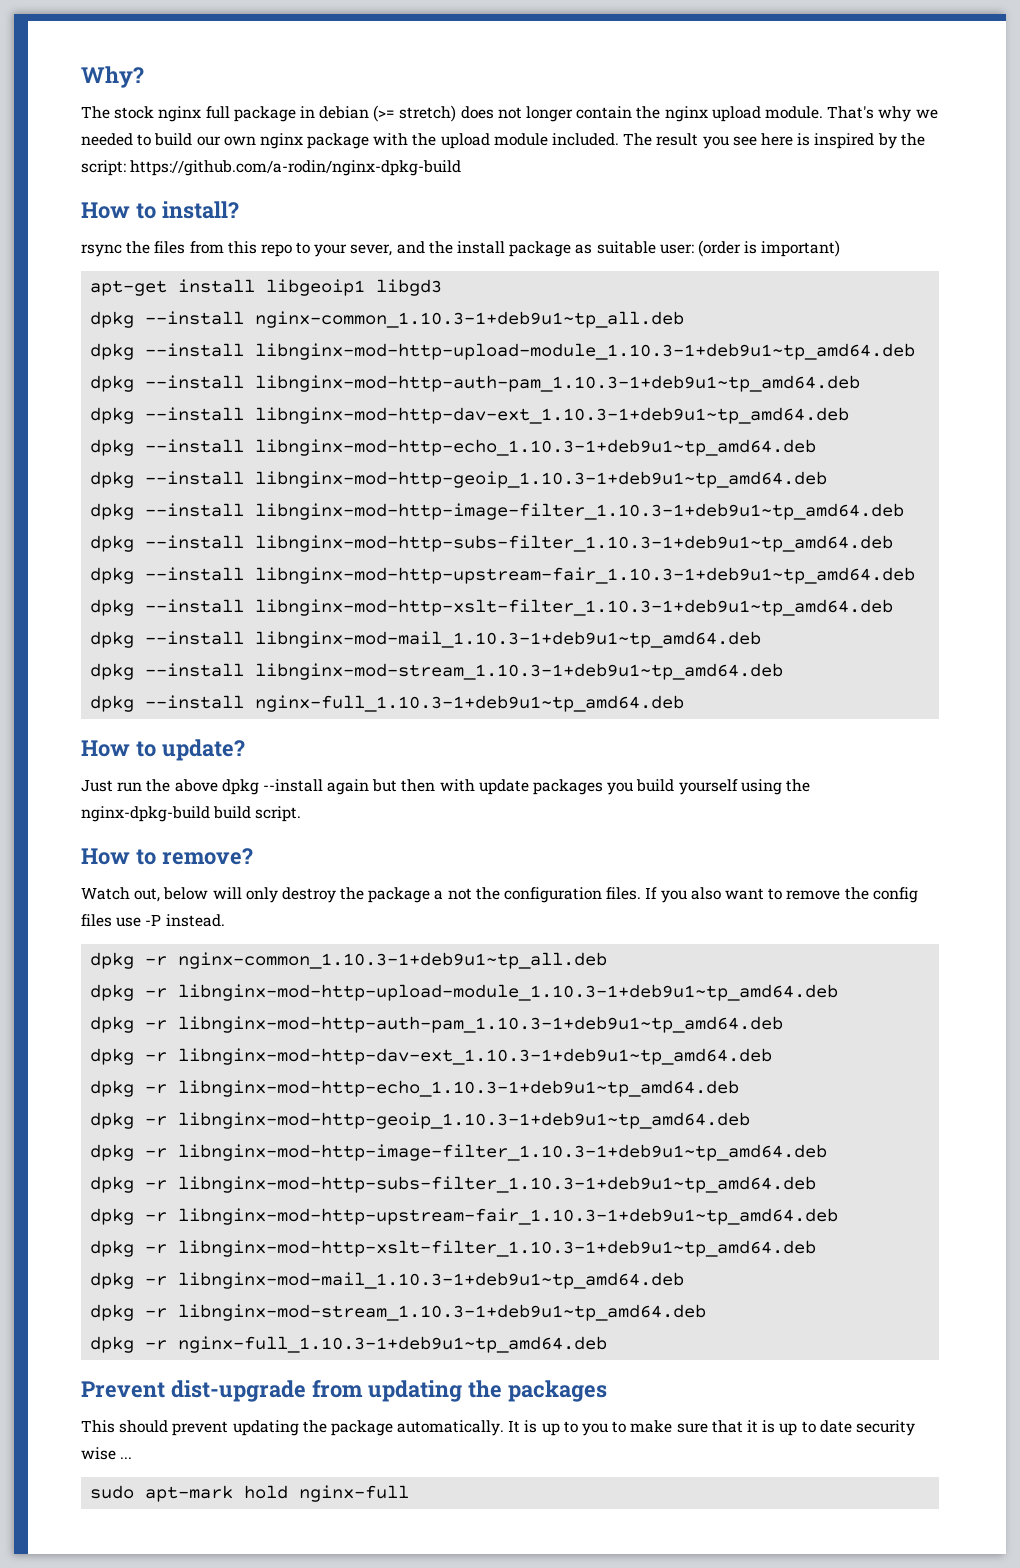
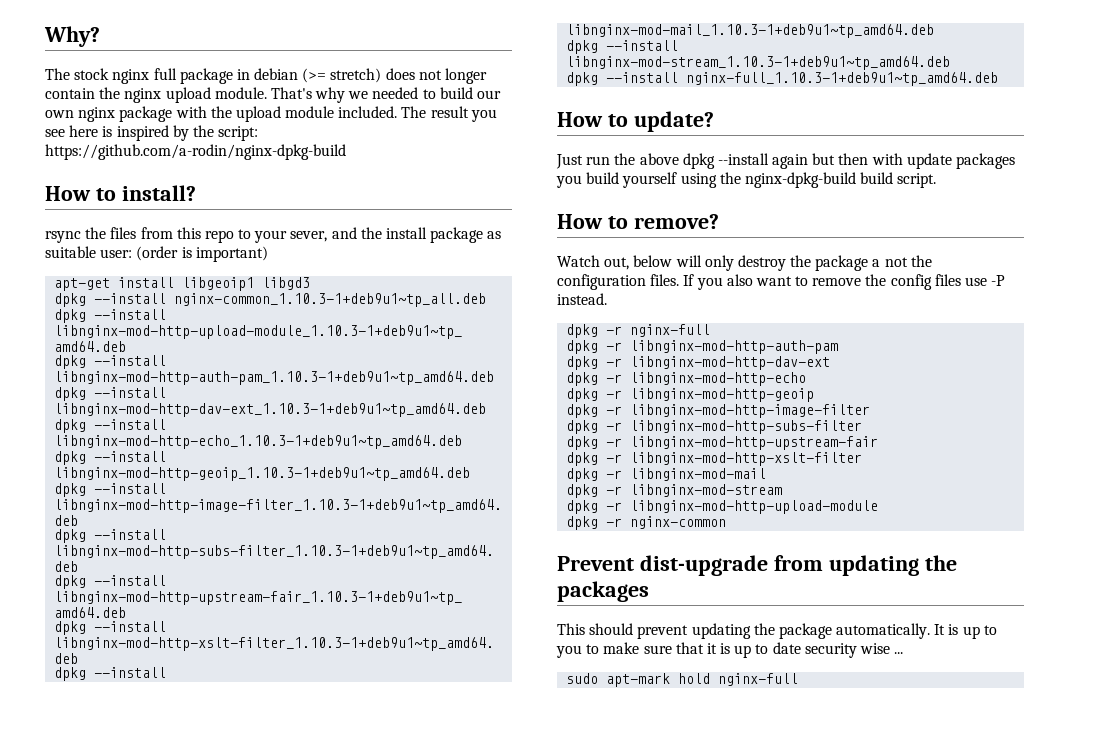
- dpkg -r nginx-common_1.10.3-1+deb9u1~tp_all.deb
- dpkg -r libnginx-mod-http-upload-module_1.10.3-1+deb9u1~tp_amd64.deb
- dpkg -r libnginx-mod-http-auth-pam_1.10.3-1+deb9u1~tp_amd64.deb
- dpkg -r libnginx-mod-http-dav-ext_1.10.3-1+deb9u1~tp_amd64.deb
- dpkg -r libnginx-mod-http-echo_1.10.3-1+deb9u1~tp_amd64.deb
- dpkg -r libnginx-mod-http-geoip_1.10.3-1+deb9u1~tp_amd64.deb
- dpkg -r libnginx-mod-http-image-filter_1.10.3-1+deb9u1~tp_amd64.deb
- dpkg -r libnginx-mod-http-subs-filter_1.10.3-1+deb9u1~tp_amd64.deb
- dpkg -r libnginx-mod-http-upstream-fair_1.10.3-1+deb9u1~tp_amd64.deb
- dpkg -r libnginx-mod-http-xslt-filter_1.10.3-1+deb9u1~tp_amd64.deb
- dpkg -r libnginx-mod-mail_1.10.3-1+deb9u1~tp_amd64.deb
- dpkg -r libnginx-mod-stream_1.10.3-1+deb9u1~tp_amd64.deb
- dpkg -r nginx-full_1.10.3-1+deb9u1~tp_amd64.deb
+ dpkg -r nginx-full
+ dpkg -r libnginx-mod-http-auth-pam
+ dpkg -r libnginx-mod-http-dav-ext
+ dpkg -r libnginx-mod-http-echo
+ dpkg -r libnginx-mod-http-geoip
+ dpkg -r libnginx-mod-http-image-filter
+ dpkg -r libnginx-mod-http-subs-filter
+ dpkg -r libnginx-mod-http-upstream-fair
+ dpkg -r libnginx-mod-http-xslt-filter
+ dpkg -r libnginx-mod-mail
+ dpkg -r libnginx-mod-stream
+ dpkg -r libnginx-mod-http-upload-module
+ dpkg -r nginx-common

